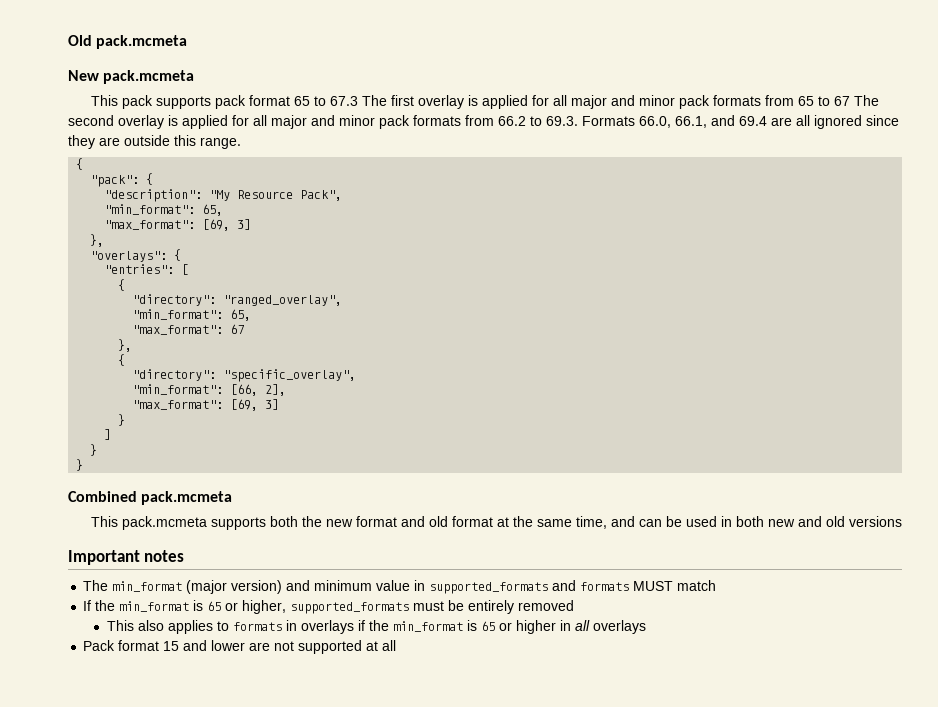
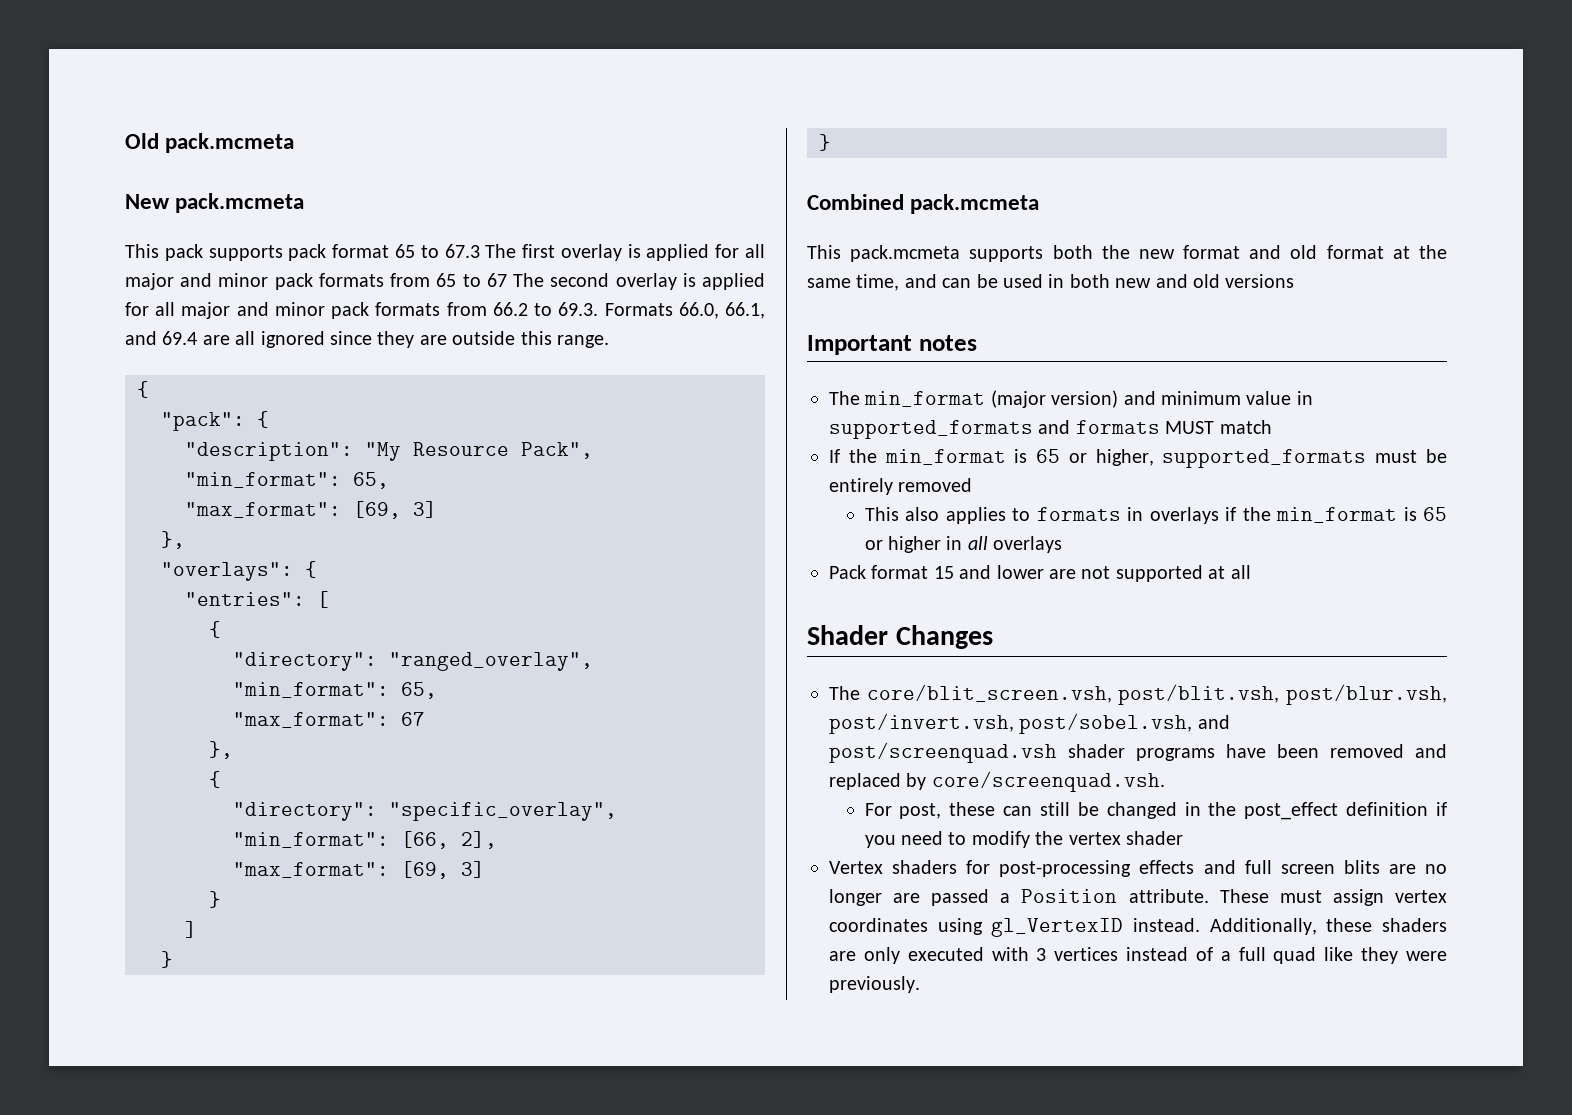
+ Shader Changes
+ The core/blit_screen.vsh, post/blit.vsh, post/blur.vsh, post/invert.vsh, post/sobel.vsh, and post/screenquad.vsh shader programs have been removed and replaced by core/screenquad.vsh.
+ For post, these can still be changed in the post_effect definition if you need to modify the vertex shader
+ Vertex shaders for post-processing effects and full screen blits are no longer are passed a Position attribute. These must assign vertex coordinates using gl_VertexID instead. Additionally, these shaders are only executed with 3 vertices instead of a full quad like they were previously.

